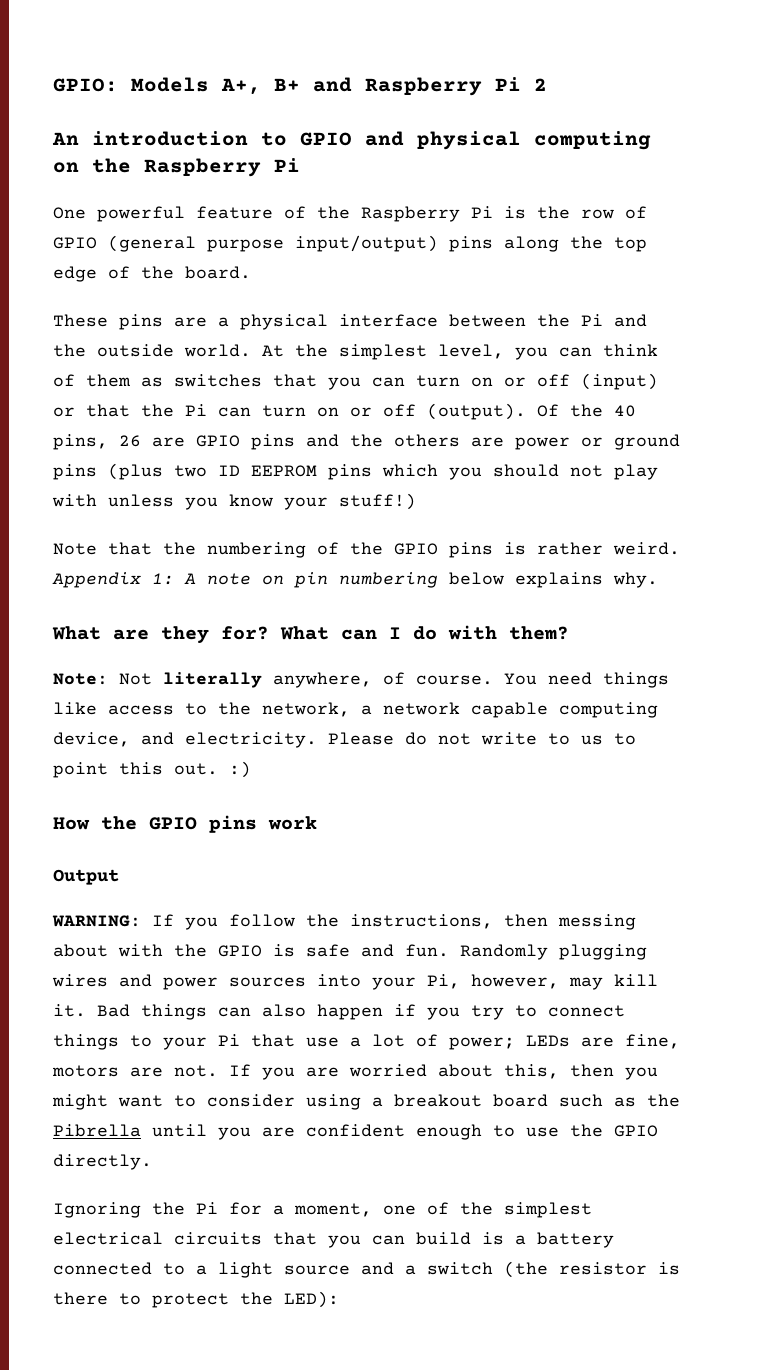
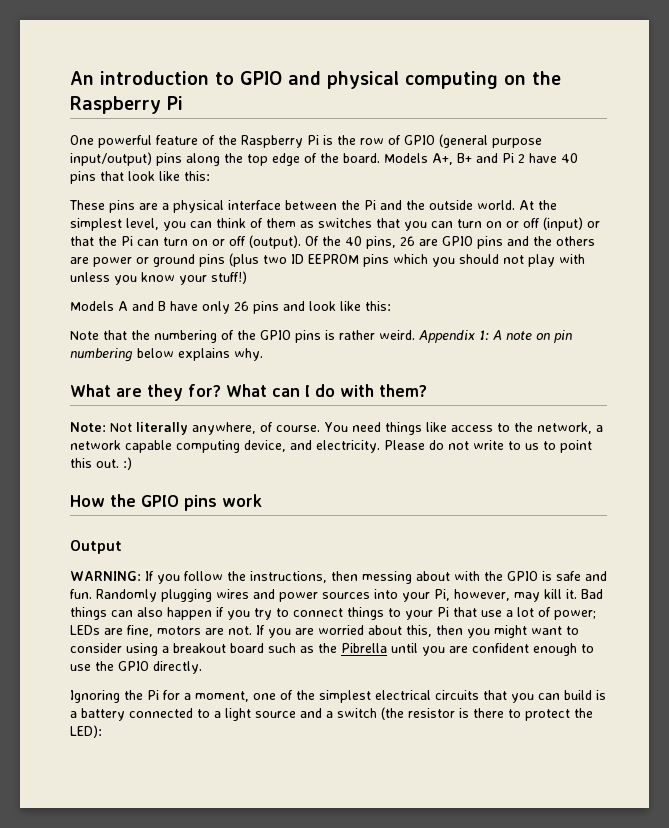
- GPIO: Models A+, B+ and Raspberry Pi 2
+ Models A+, B+ and Pi 2 have 40 pins that look like this:
+ Models A and B have only 26 pins and look like this:

